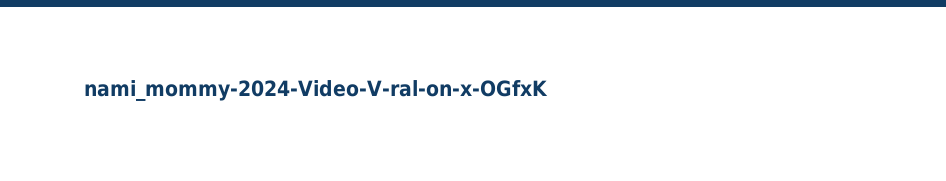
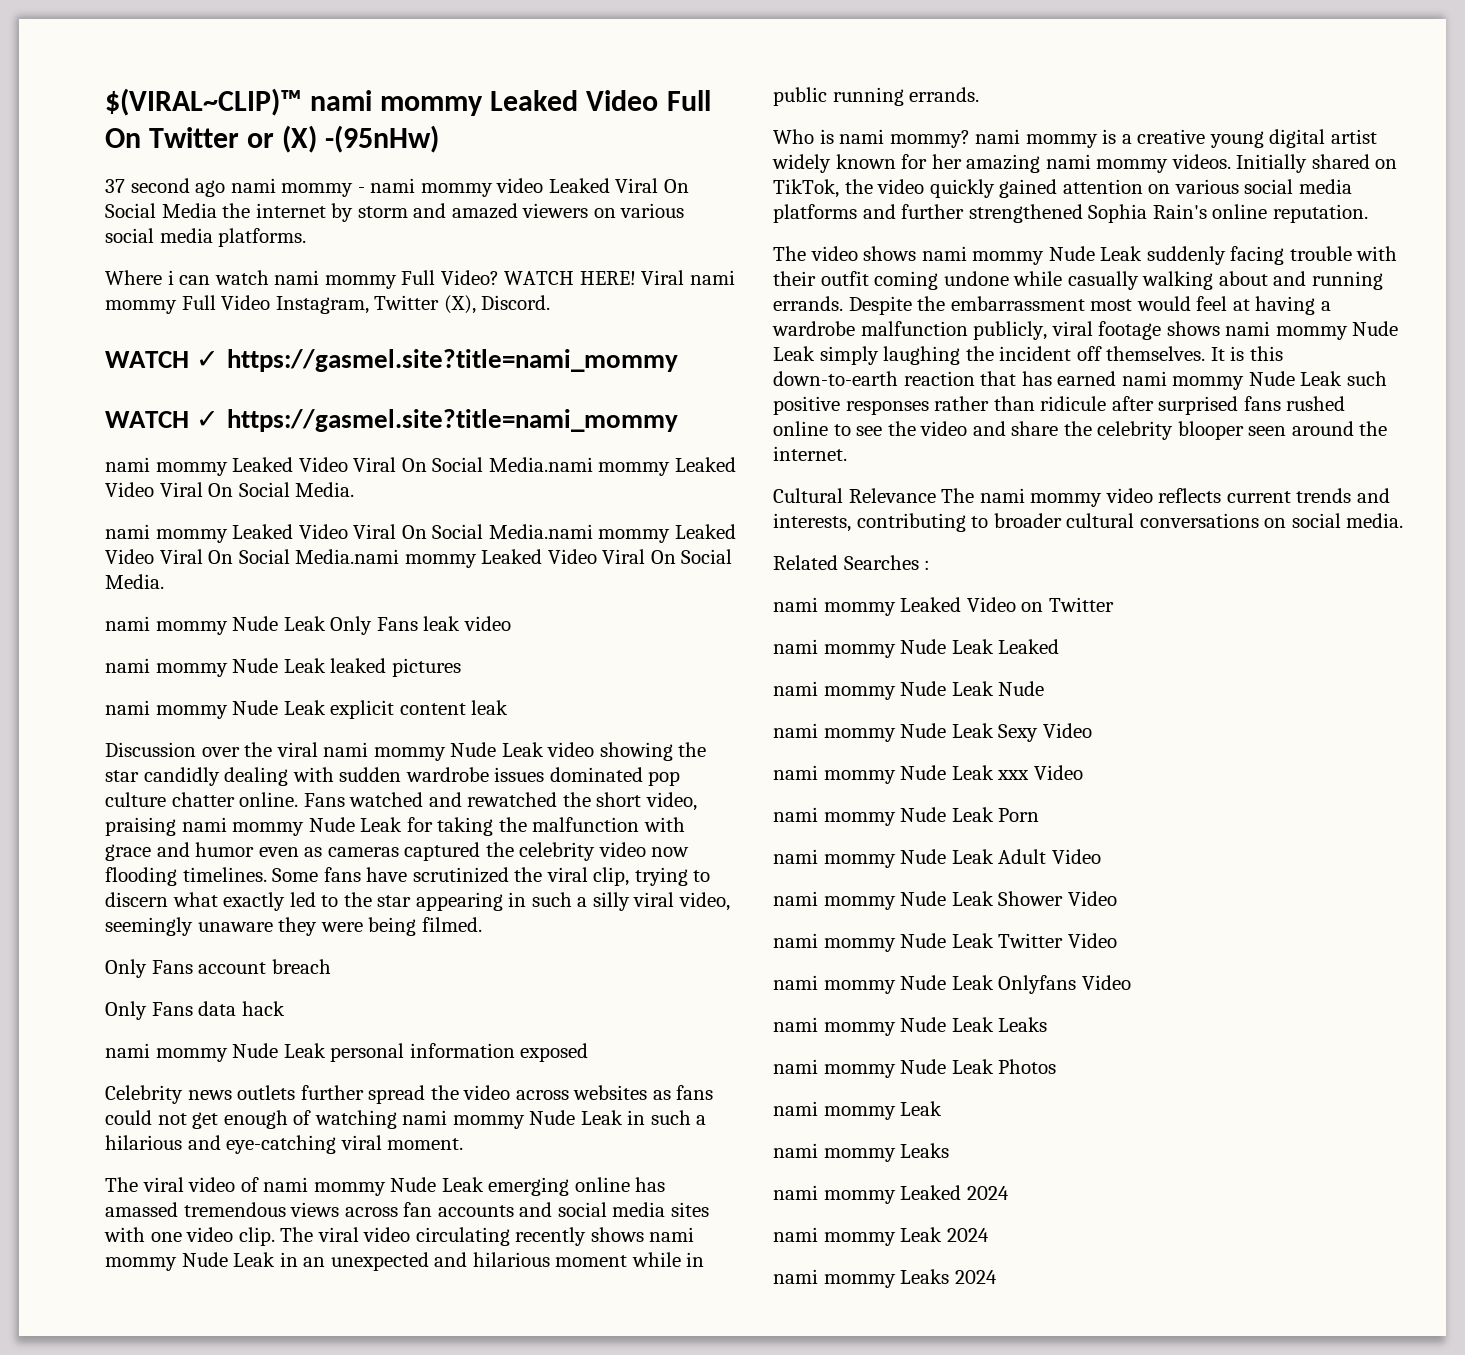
- nami_mommy-2024-Video-V-ral-on-x-OGfxK
+ $(VIRAL~CLIP)™ nami mommy Leaked Video Full On Twitter or (X) -(95nHw)
+ 37 second ago nami mommy - nami mommy video Leaked Viral On Social Media the internet by storm and amazed viewers on various social media platforms.
+ Where i can watch nami mommy Full Video? WATCH HERE! Viral nami mommy Full Video Instagram, Twitter (X), Discord.
+ WATCH ✓ https://gasmel.site?title=nami_mommy
+ WATCH ✓ https://gasmel.site?title=nami_mommy
+ nami mommy Leaked Video Viral On Social Media.nami mommy Leaked Video Viral On Social Media.
+ nami mommy Leaked Video Viral On Social Media.nami mommy Leaked Video Viral On Social Media.nami mommy Leaked Video Viral On Social Media.
+ nami mommy Nude Leak Only Fans leak video
+ nami mommy Nude Leak leaked pictures
+ nami mommy Nude Leak explicit content leak
+ Discussion over the viral nami mommy Nude Leak video showing the star candidly dealing with sudden wardrobe issues dominated pop culture chatter online. Fans watched and rewatched the short video, praising nami mommy Nude Leak for taking the malfunction with grace and humor even as cameras captured the celebrity video now flooding timelines. Some fans have scrutinized the viral clip, trying to discern what exactly led to the star appearing in such a silly viral video, seemingly unaware they were being filmed.
+ Only Fans account breach
+ Only Fans data hack
+ nami mommy Nude Leak personal information exposed
+ Celebrity news outlets further spread the video across websites as fans could not get enough of watching nami mommy Nude Leak in such a hilarious and eye-catching viral moment.
+ The viral video of nami mommy Nude Leak emerging online has amassed tremendous views across fan accounts and social media sites with one video clip. The viral video circulating recently shows nami mommy Nude Leak in an unexpected and hilarious moment while in public running errands.
+ Who is nami mommy? nami mommy is a creative young digital artist widely known for her amazing nami mommy videos. Initially shared on TikTok, the video quickly gained attention on various social media platforms and further strengthened Sophia Rain's online reputation.
+ The video shows nami mommy Nude Leak suddenly facing trouble with their outfit coming undone while casually walking about and running errands. Despite the embarrassment most would feel at having a wardrobe malfunction publicly, viral footage shows nami mommy Nude Leak simply laughing the incident off themselves. It is this down-to-earth reaction that has earned nami mommy Nude Leak such positive responses rather than ridicule after surprised fans rushed online to see the video and share the celebrity blooper seen around the internet.
+ Cultural Relevance The nami mommy video reflects current trends and interests, contributing to broader cultural conversations on social media.
+ Related Searches :
+ nami mommy Leaked Video on Twitter
+ nami mommy Nude Leak Leaked
+ nami mommy Nude Leak Nude
+ nami mommy Nude Leak Sexy Video
+ nami mommy Nude Leak xxx Video
+ nami mommy Nude Leak Porn
+ nami mommy Nude Leak Adult Video
+ nami mommy Nude Leak Shower Video
+ nami mommy Nude Leak Twitter Video
+ nami mommy Nude Leak Onlyfans Video
+ nami mommy Nude Leak Leaks
+ nami mommy Nude Leak Photos
+ nami mommy Leak
+ nami mommy Leaks
+ nami mommy Leaked 2024
+ nami mommy Leak 2024
+ nami mommy Leaks 2024

